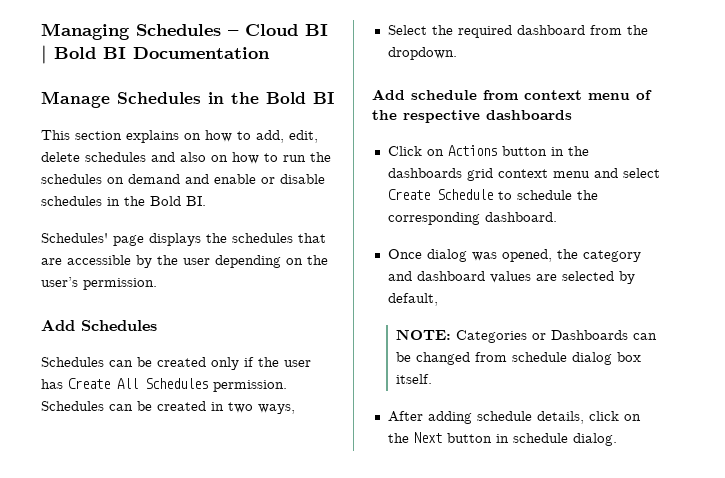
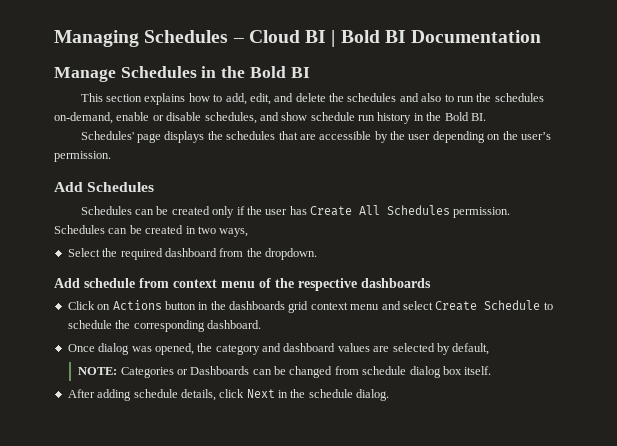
- This section explains on how to add, edit, delete schedules and also on how to run the schedules on demand and enable or disable schedules in the Bold BI.
+ This section explains how to add, edit, and delete the schedules and also to run the schedules on-demand, enable or disable schedules, and show schedule run history in the Bold BI.
- After adding schedule details, click on the Next button in schedule dialog.
+ After adding schedule details, click Next in the schedule dialog.

